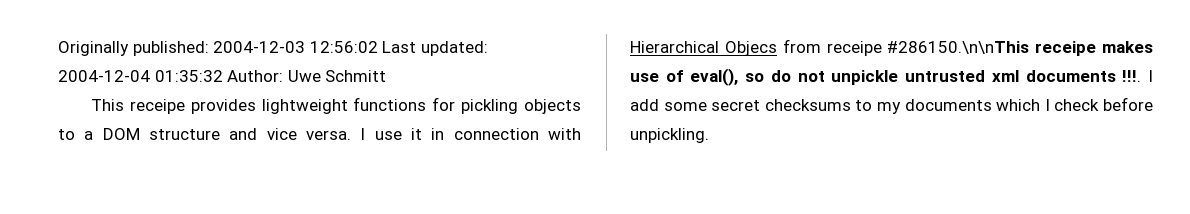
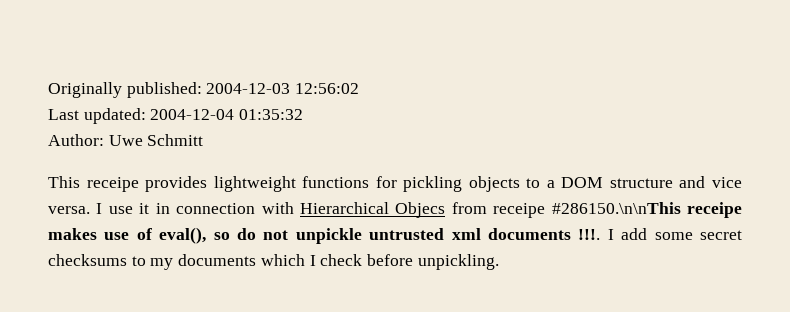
- Originally published: 2004-12-03 12:56:02 Last updated: 2004-12-04 01:35:32 Author: Uwe Schmitt
+ Originally published: 2004-12-03 12:56:02
+ Last updated: 2004-12-04 01:35:32
+ Author: Uwe Schmitt

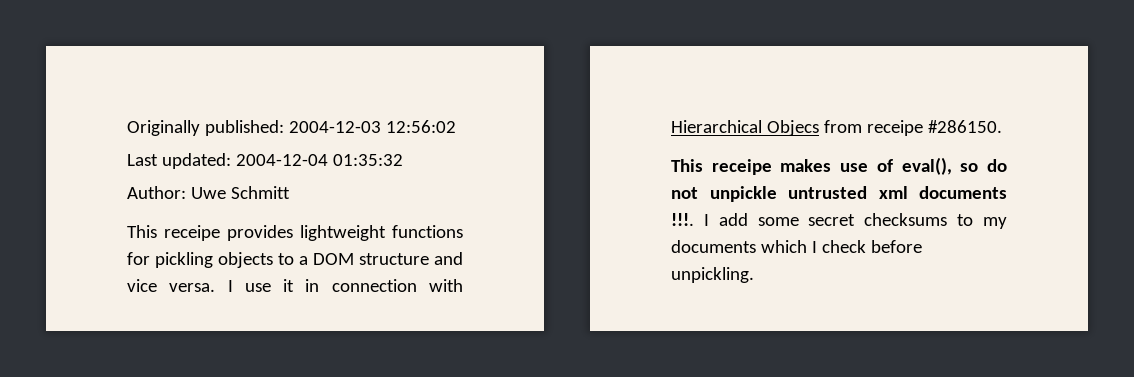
- I use it in connection with Hierarchical Objecs from receipe #286150.\n\nThis receipe makes use of eval(), so do not unpickle untrusted xml documents !!!.
+ I use it in connection with Hierarchical Objecs from receipe #286150.
+ This receipe makes use of eval(), so do not unpickle untrusted xml documents !!!.

